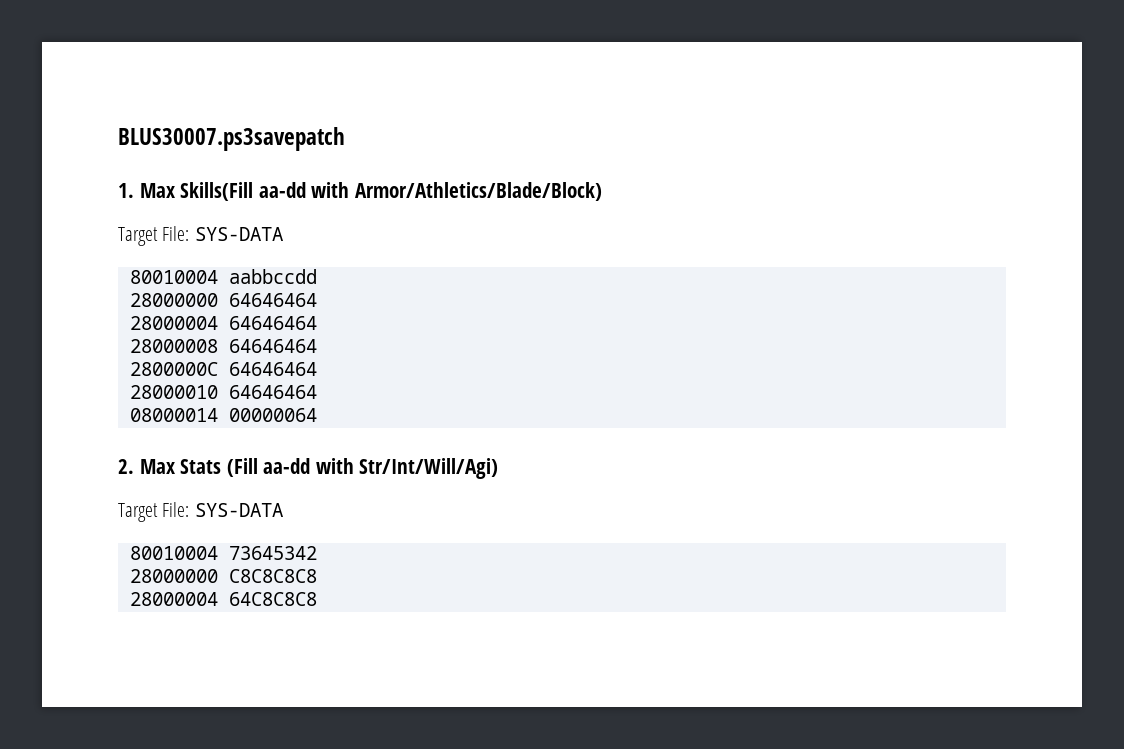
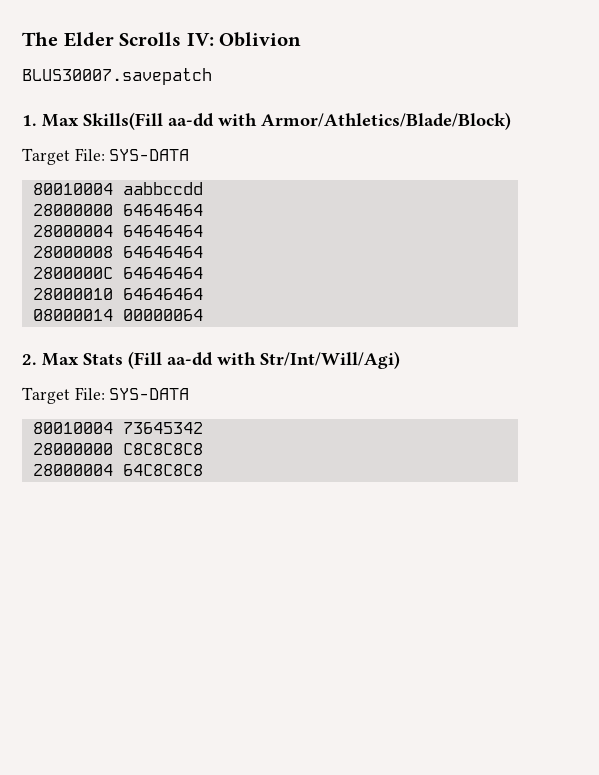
- BLUS30007.ps3savepatch
+ The Elder Scrolls IV: Oblivion
+ BLUS30007.savepatch

